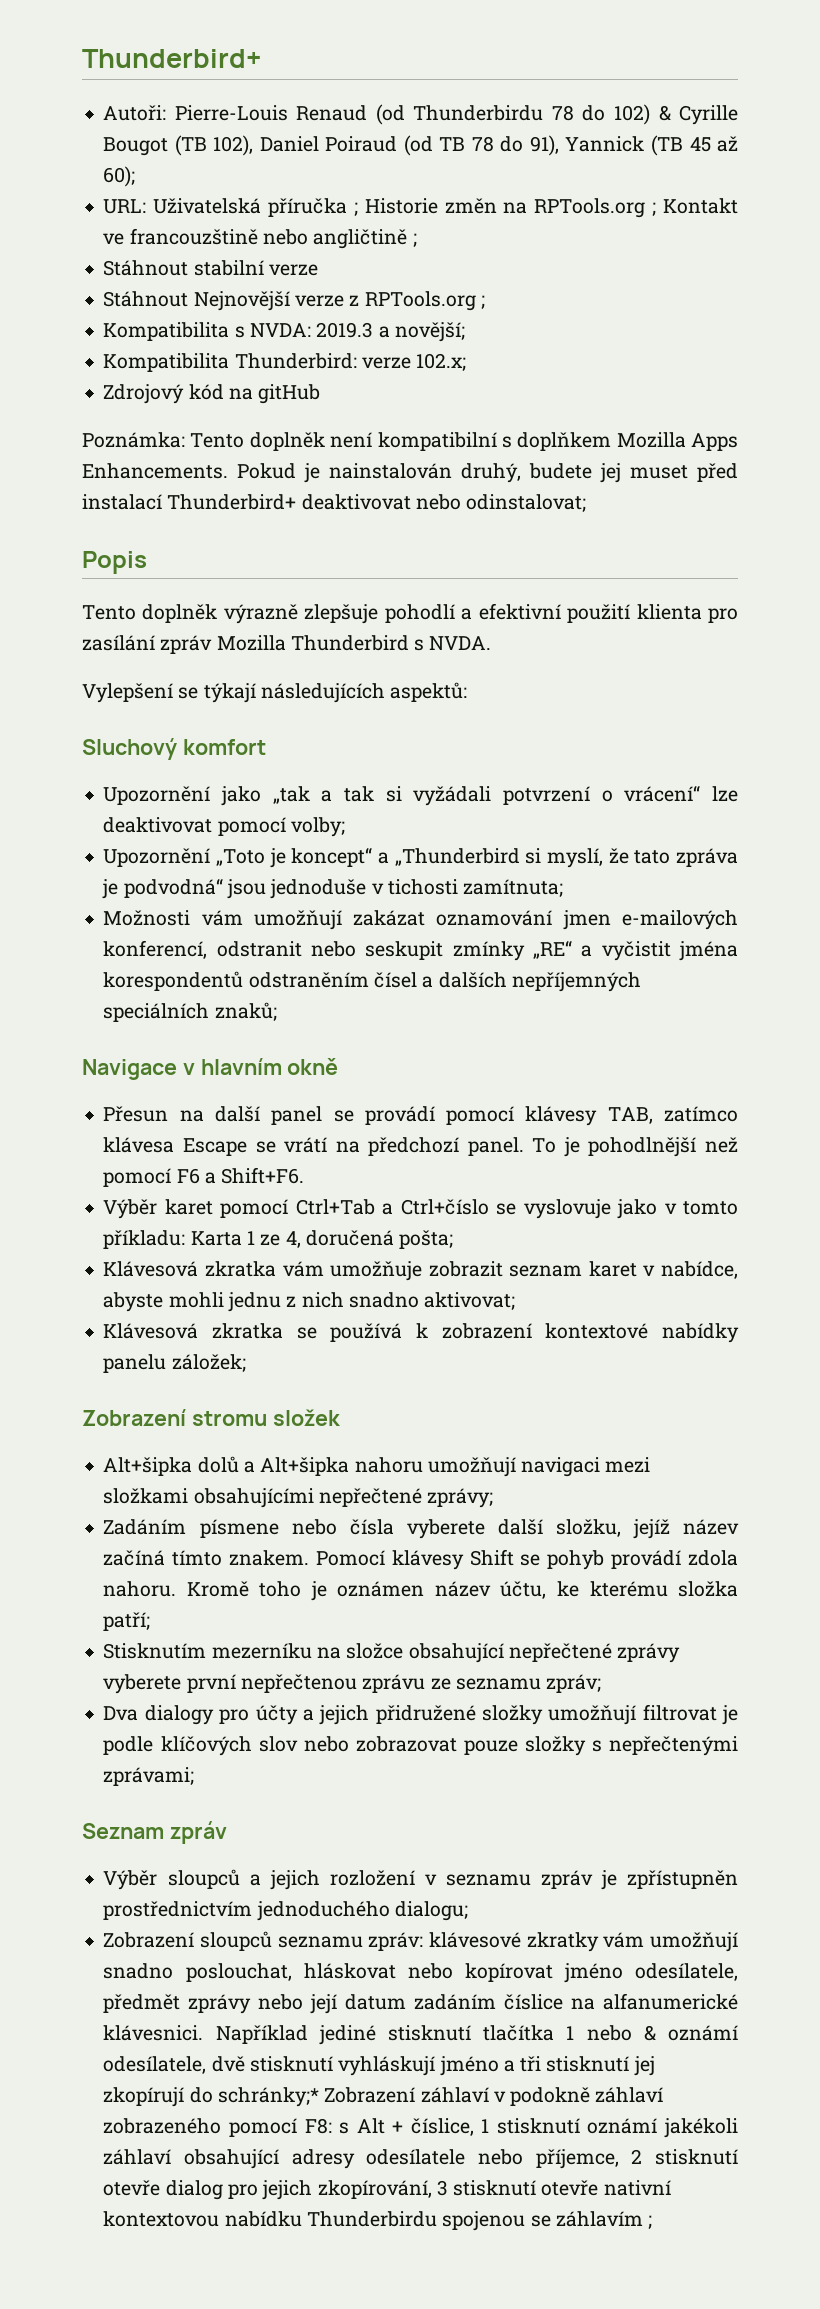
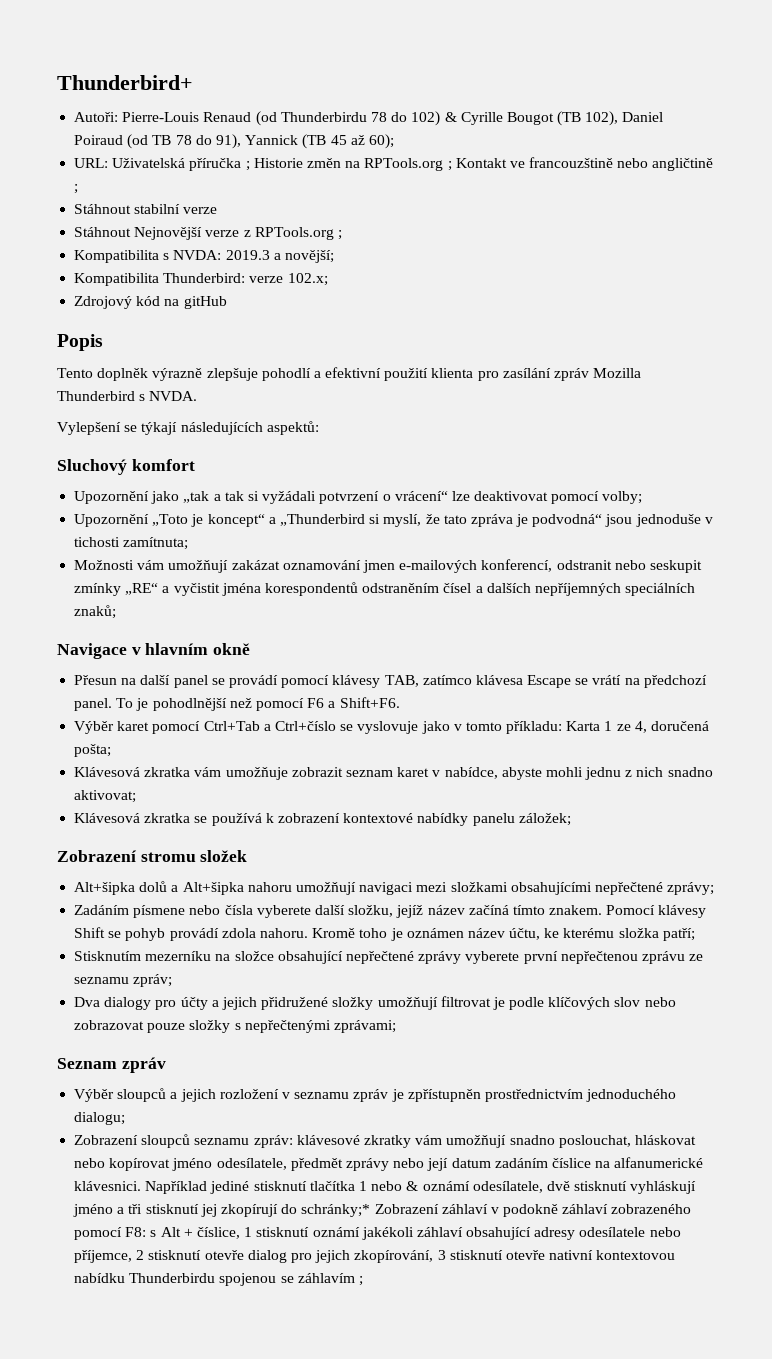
- Poznámka: Tento doplněk není kompatibilní s doplňkem Mozilla Apps Enhancements. Pokud je nainstalován druhý, budete jej muset před instalací Thunderbird+ deaktivovat nebo odinstalovat;

